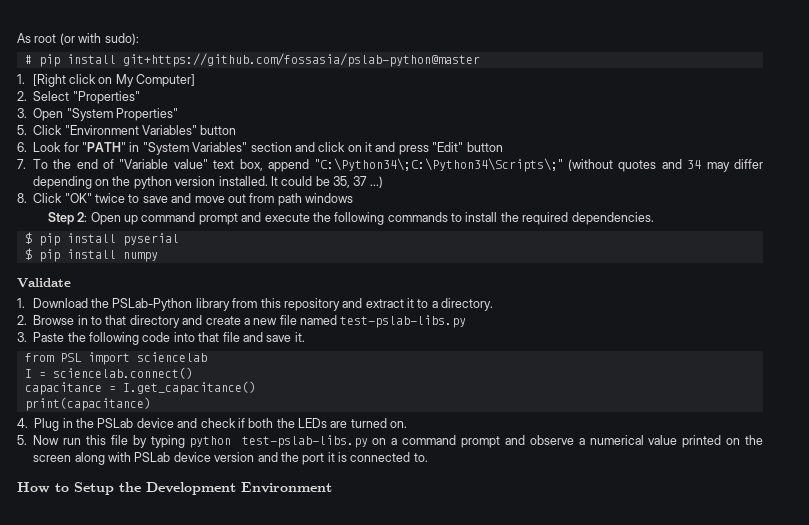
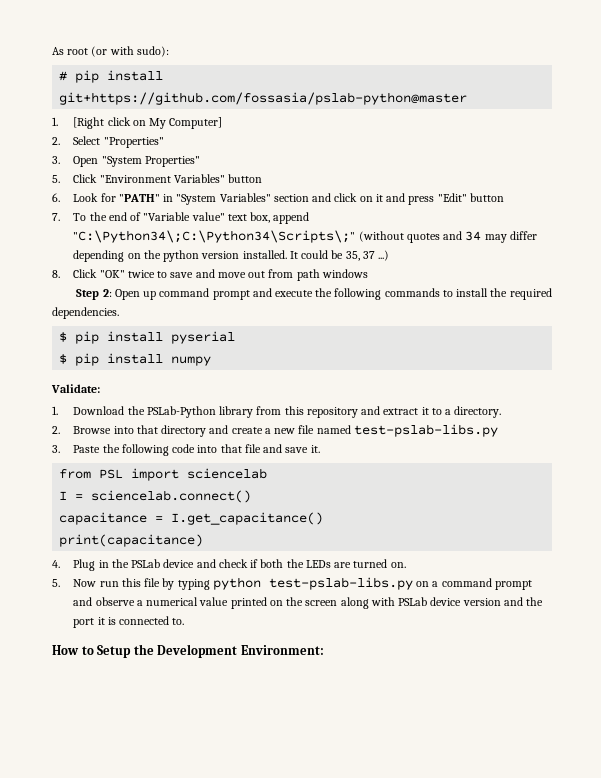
- Validate
+ Validate:
- 2. Browse in to that directory and create a new file named test-pslab-libs.py
+ 2. Browse into that directory and create a new file named test-pslab-libs.py
- How to Setup the Development Environment
+ How to Setup the Development Environment:

